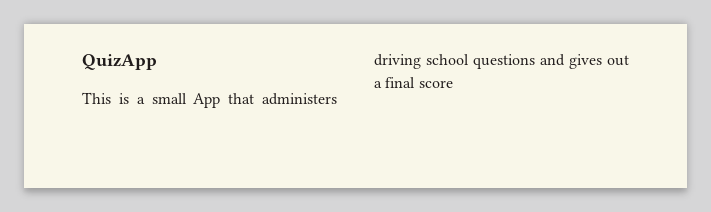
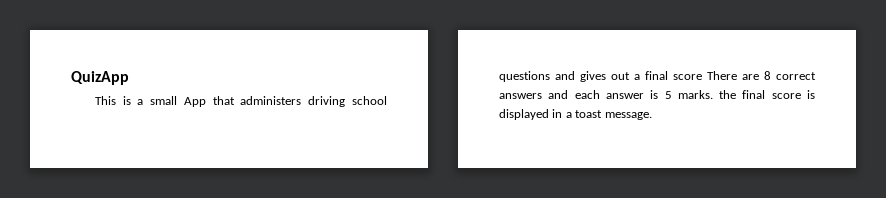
- This is a small App that administers driving school questions and gives out a final score
+ This is a small App that administers driving school questions and gives out a final score There are 8 correct answers and each answer is 5 marks. the final score is displayed in a toast message.

